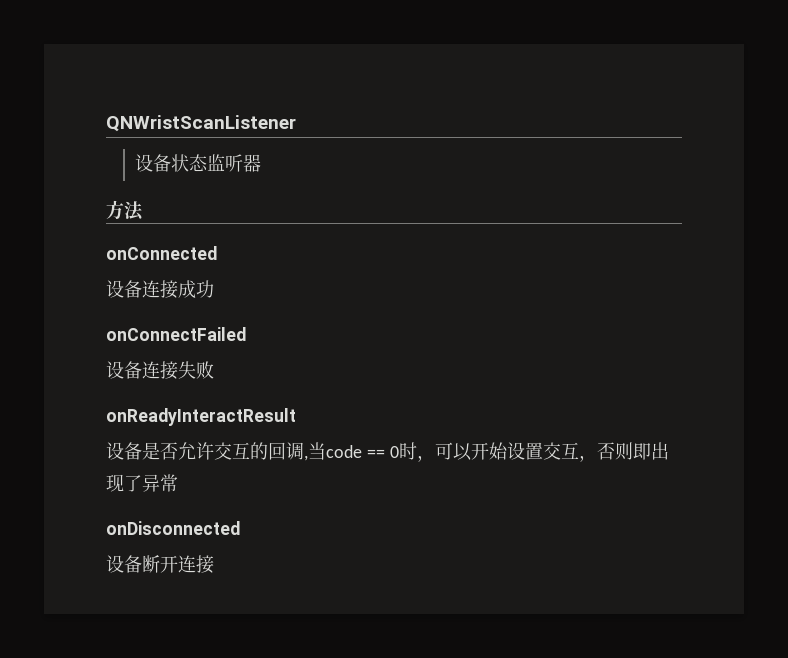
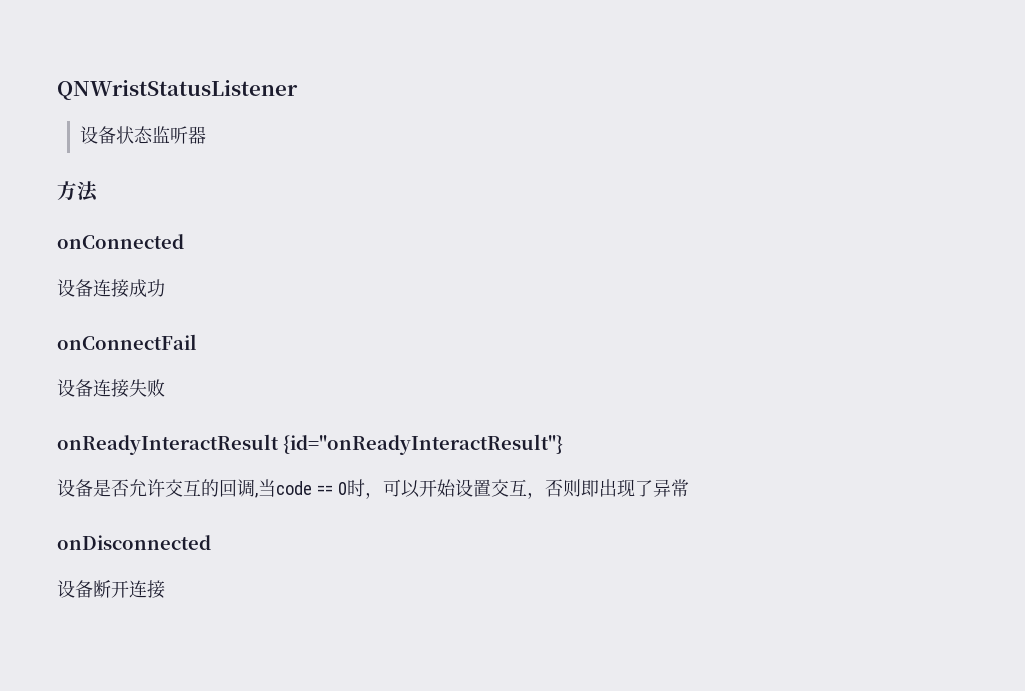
- QNWristScanListener
+ QNWristStatusListener
- onConnectFailed
+ onConnectFail
- onReadyInteractResult
+ onReadyInteractResult {id="onReadyInteractResult"}

